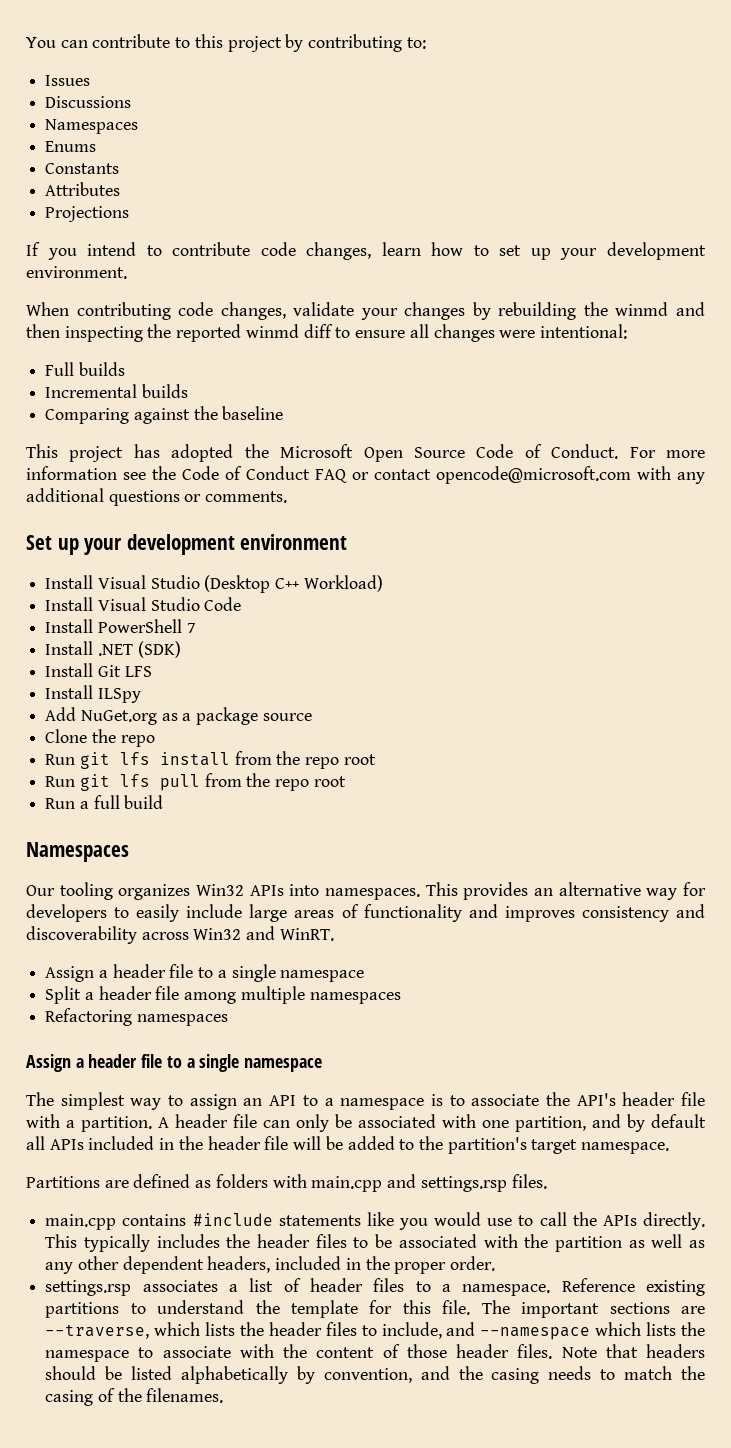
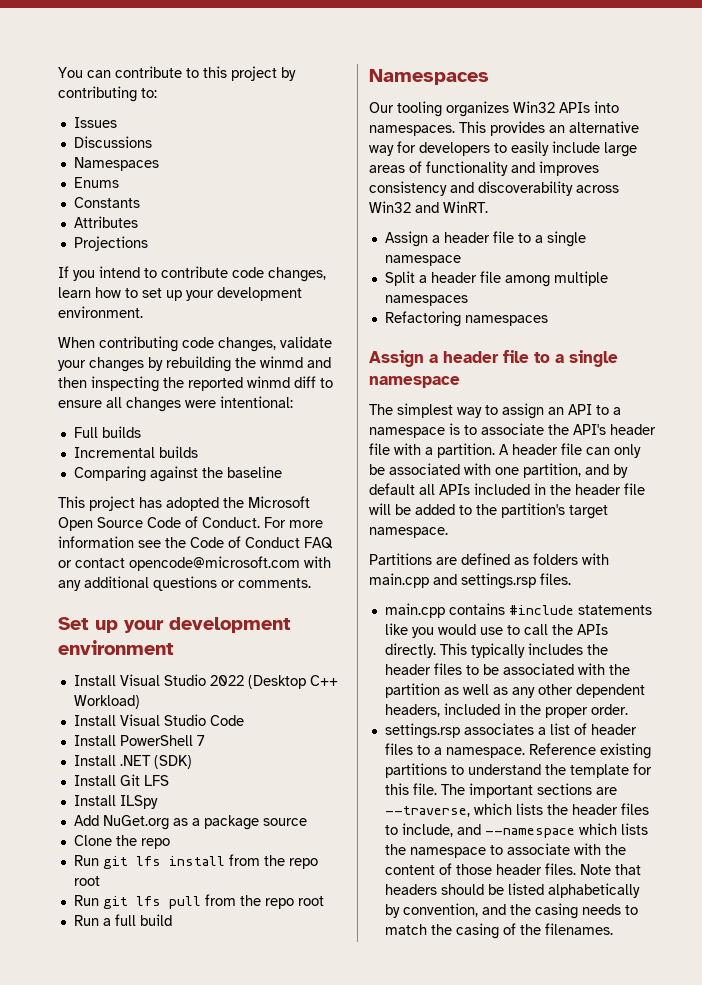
- Install Visual Studio (Desktop C++ Workload)
+ Install Visual Studio 2022 (Desktop C++ Workload)

